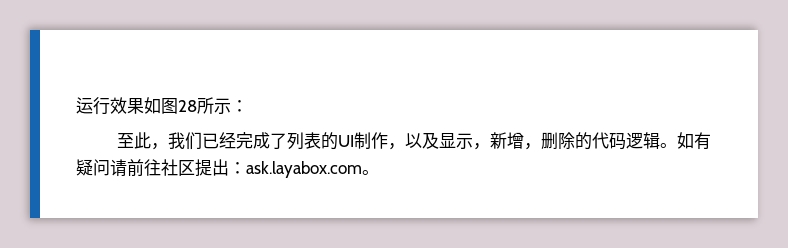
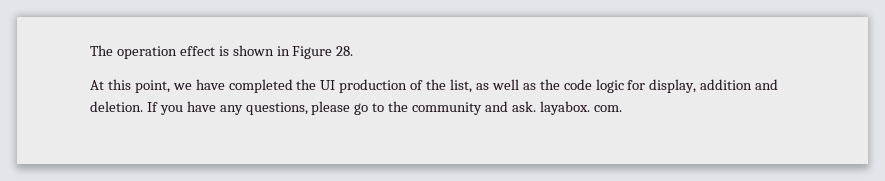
- 运行效果如图28所示：
- 至此，我们已经完成了列表的UI制作，以及显示，新增，删除的代码逻辑。如有疑问请前往社区提出：ask.layabox.com。
+ The operation effect is shown in Figure 28.
+ At this point, we have completed the UI production of the list, as well as the code logic for display, addition and deletion. If you have any questions, please go to the community and ask. layabox. com.

